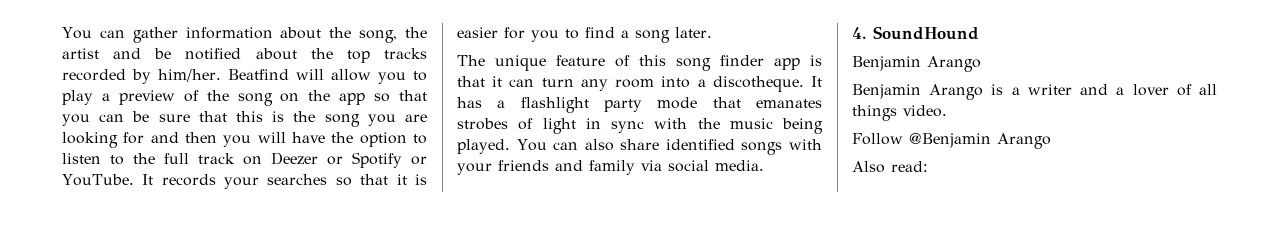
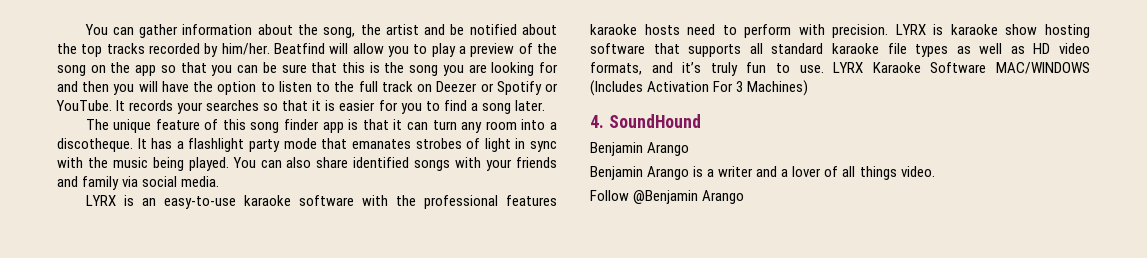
+ LYRX is an easy-to-use karaoke software with the professional features karaoke hosts need to perform with precision. LYRX is karaoke show hosting software that supports all standard karaoke file types as well as HD video formats, and it’s truly fun to use. LYRX Karaoke Software MAC/WINDOWS (Includes Activation For 3 Machines)
- Also read:

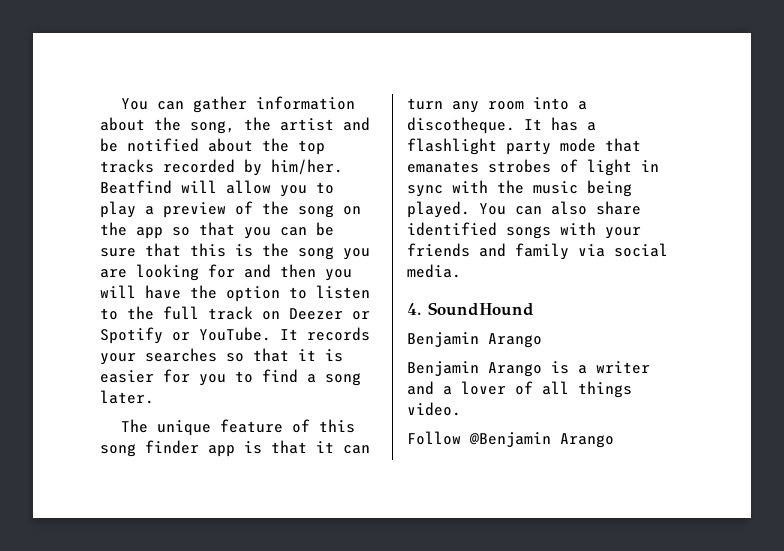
- LYRX is an easy-to-use karaoke software with the professional features karaoke hosts need to perform with precision. LYRX is karaoke show hosting software that supports all standard karaoke file types as well as HD video formats, and it’s truly fun to use. LYRX Karaoke Software MAC/WINDOWS (Includes Activation For 3 Machines)

